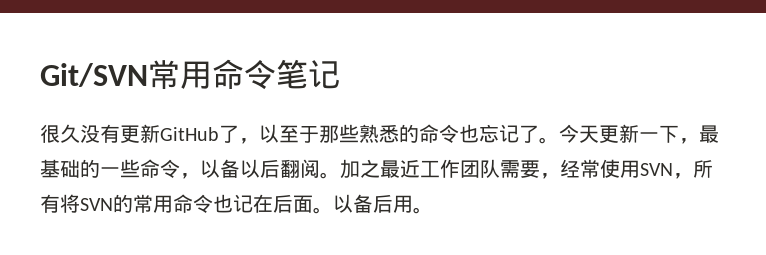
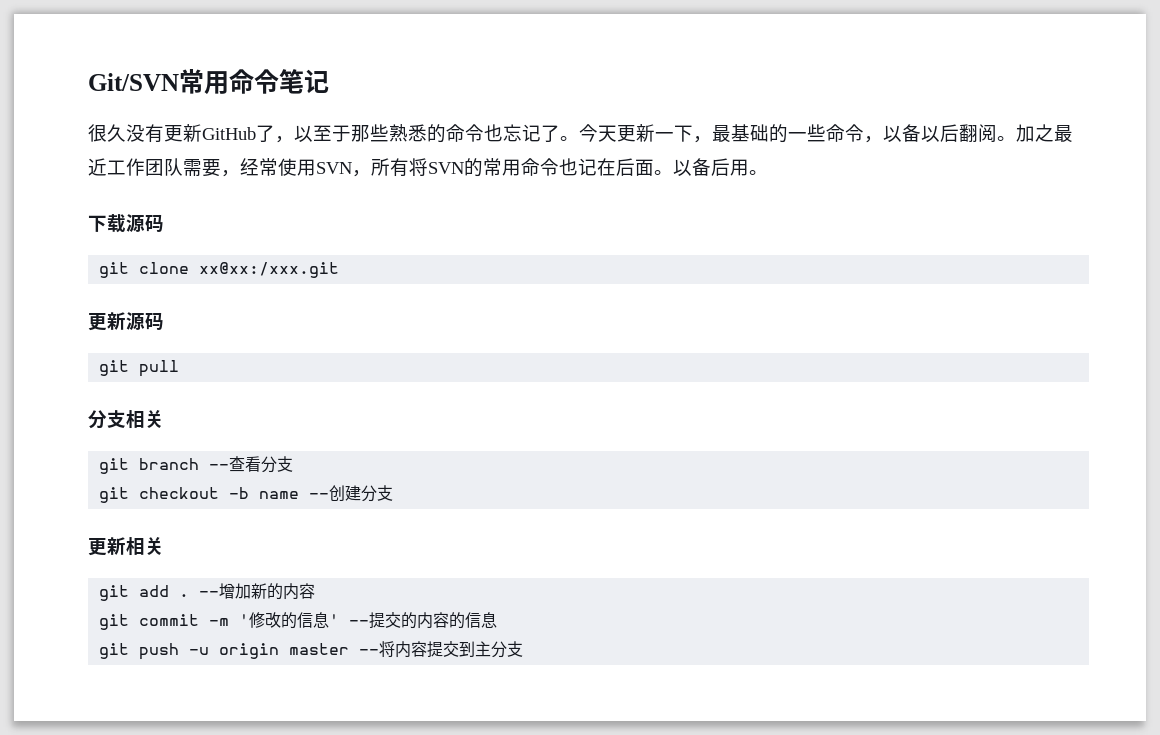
+ 下载源码
+ git clone xx@xx:/xxx.git
+ 更新源码
+ git pull
+ 分支相关
+ git branch --查看分支
+ git checkout -b name --创建分支
+ 更新相关
+ git add . --增加新的内容
+ git commit -m '修改的信息' --提交的内容的信息
+ git push -u origin master --将内容提交到主分支

